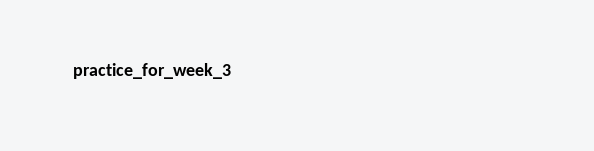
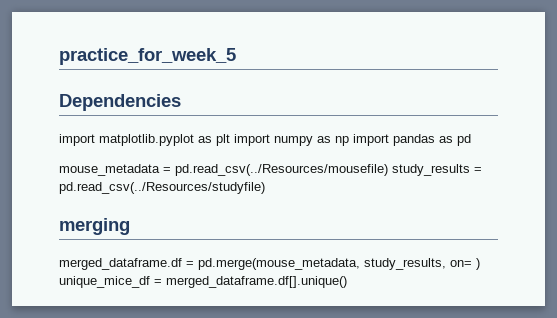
- practice_for_week_3
+ practice_for_week_5
+ Dependencies
+ import matplotlib.pyplot as plt import numpy as np import pandas as pd
+ mouse_metadata = pd.read_csv(../Resources/mousefile) study_results = pd.read_csv(../Resources/studyfile)
+ merging
+ merged_dataframe.df = pd.merge(mouse_metadata, study_results, on= ) unique_mice_df = merged_dataframe.df[].unique()

